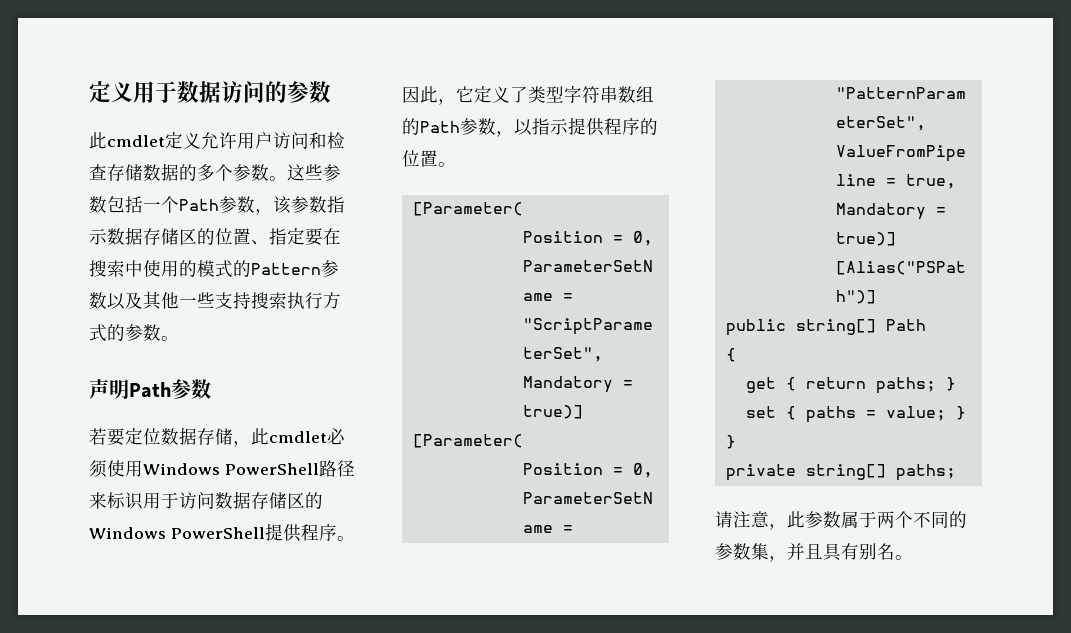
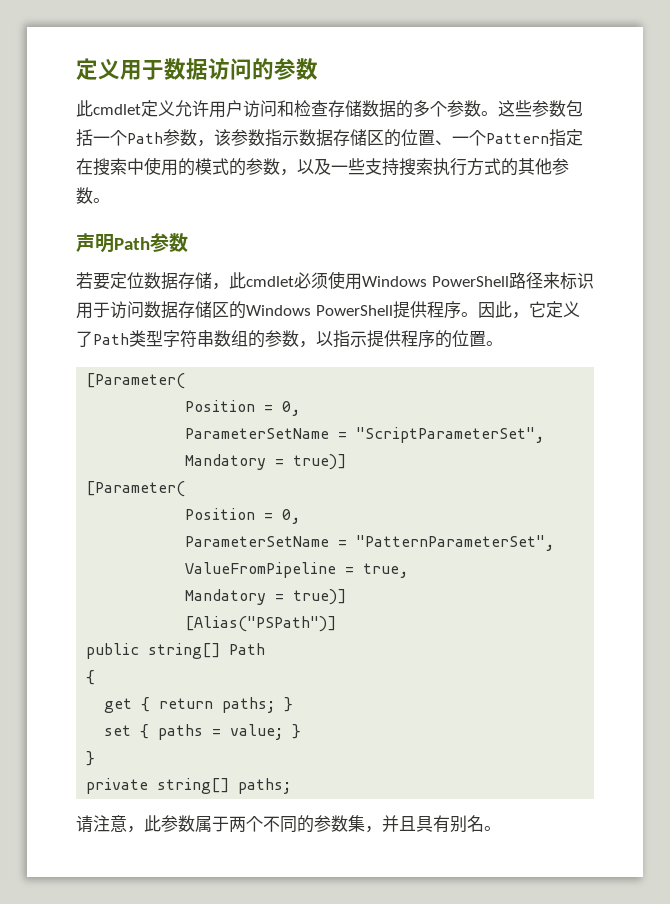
- 这些参数包括一个Path参数，该参数指示数据存储区的位置、指定要在搜索中使用的模式的Pattern参数以及其他一些支持搜索执行方式的参数。
+ 这些参数包括一个Path参数，该参数指示数据存储区的位置、一个Pattern指定在搜索中使用的模式的参数，以及一些支持搜索执行方式的其他参数。
- 因此，它定义了类型字符串数组的Path参数，以指示提供程序的位置。
+ 因此，它定义了Path类型字符串数组的参数，以指示提供程序的位置。

